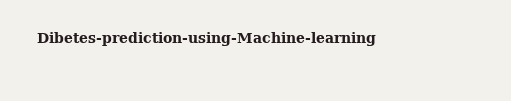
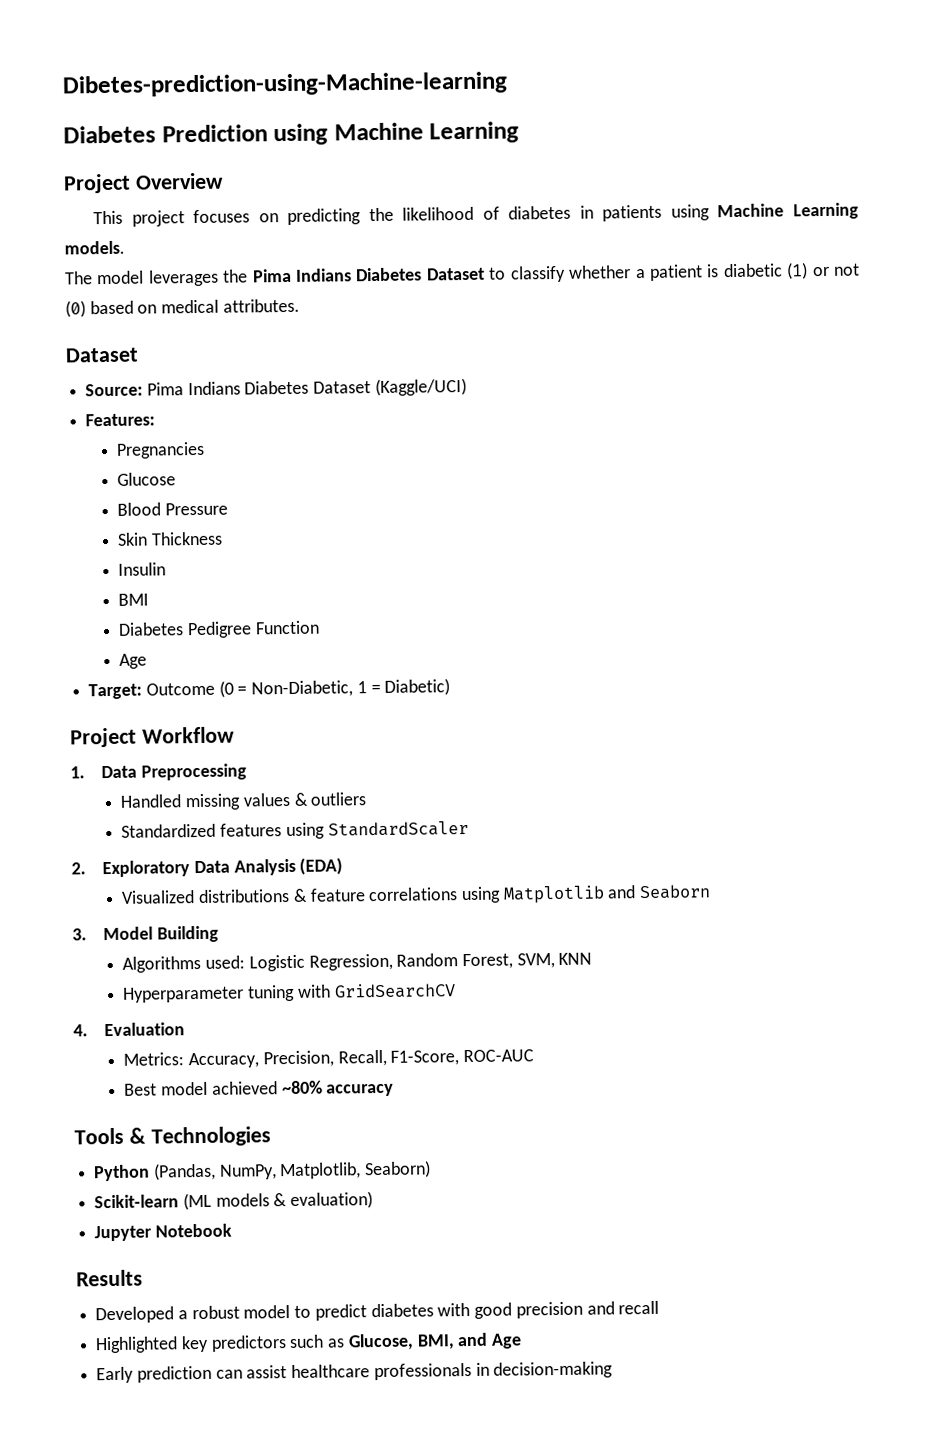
+ Diabetes Prediction using Machine Learning
+ Project Overview
+ This project focuses on predicting the likelihood of diabetes in patients using Machine Learning models.
+ The model leverages the Pima Indians Diabetes Dataset to classify whether a patient is diabetic (1) or not (0) based on medical attributes.
+ Dataset
+ Source: Pima Indians Diabetes Dataset (Kaggle/UCI)
+ Features:
+ Pregnancies
+ Glucose
+ Blood Pressure
+ Skin Thickness
+ Insulin
+ BMI
+ Diabetes Pedigree Function
+ Age
+ Target: Outcome (0 = Non-Diabetic, 1 = Diabetic)
+ Project Workflow
+ 1. Data Preprocessing
+ Handled missing values & outliers
+ Standardized features using StandardScaler
+ 2. Exploratory Data Analysis (EDA)
+ Visualized distributions & feature correlations using Matplotlib and Seaborn
+ 3. Model Building
+ Algorithms used: Logistic Regression, Random Forest, SVM, KNN
+ Hyperparameter tuning with GridSearchCV
+ 4. Evaluation
+ Metrics: Accuracy, Precision, Recall, F1-Score, ROC-AUC
+ Best model achieved ~80% accuracy
+ Tools & Technologies
+ Python (Pandas, NumPy, Matplotlib, Seaborn)
+ Scikit-learn (ML models & evaluation)
+ Jupyter Notebook
+ Results
+ Developed a robust model to predict diabetes with good precision and recall
+ Highlighted key predictors such as Glucose, BMI, and Age
+ Early prediction can assist healthcare professionals in decision-making

